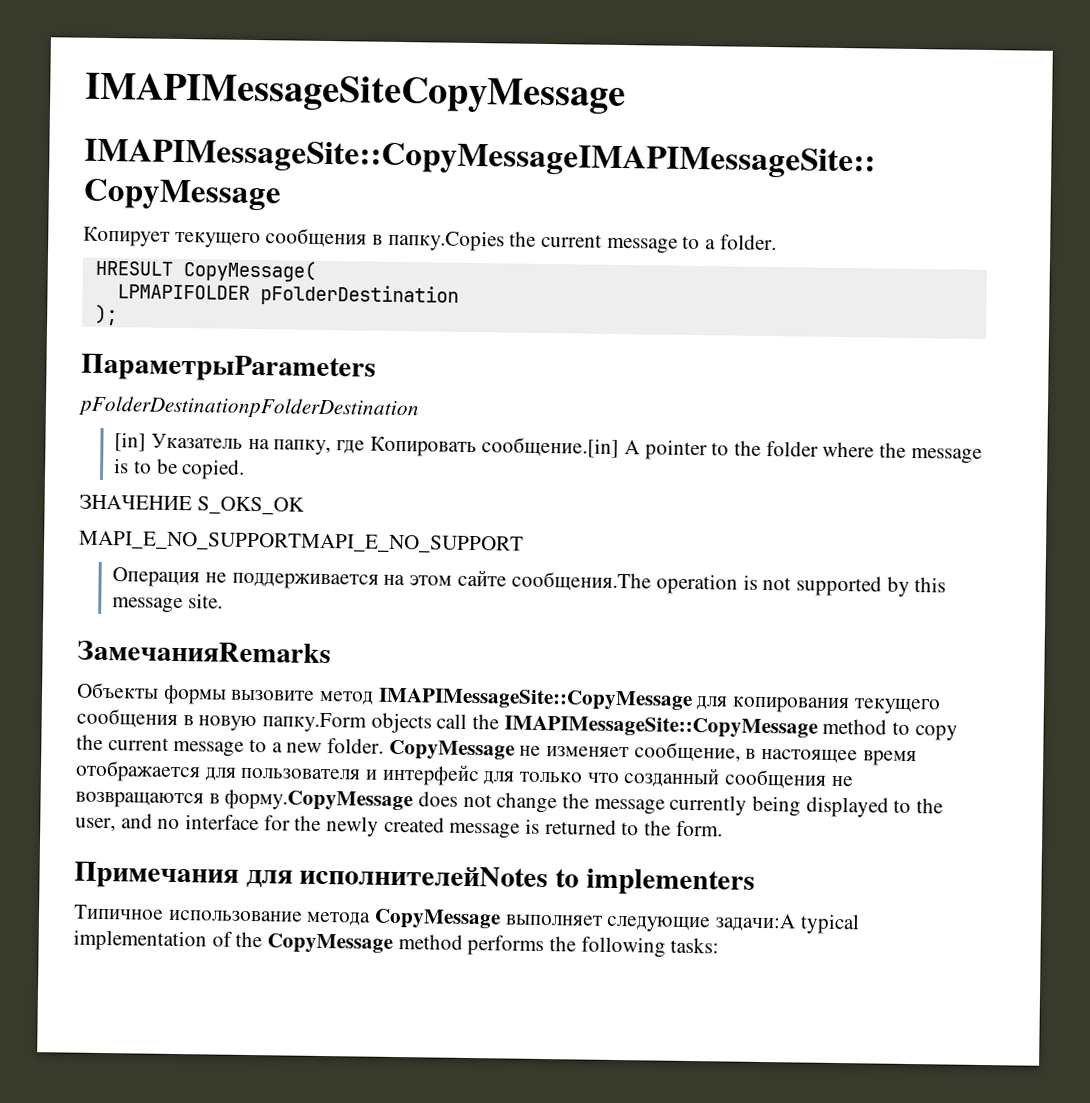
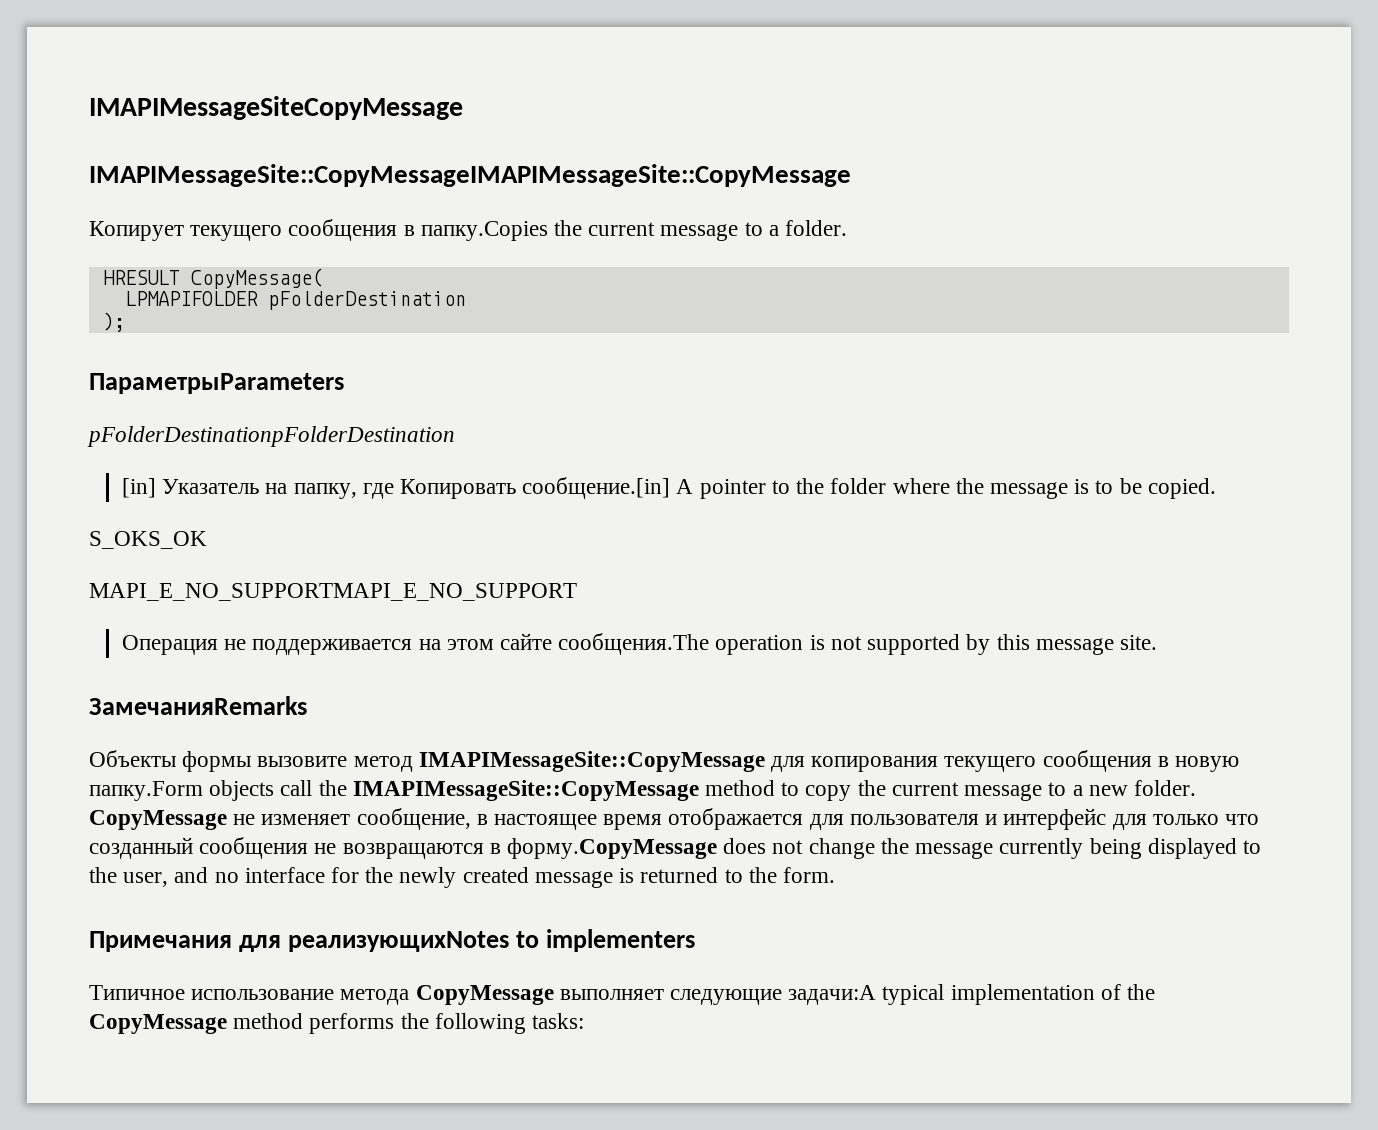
- ЗНАЧЕНИЕ S_OKS_OK
+ S_OKS_OK
- Примечания для исполнителейNotes to implementers
+ Примечания для реализующихNotes to implementers

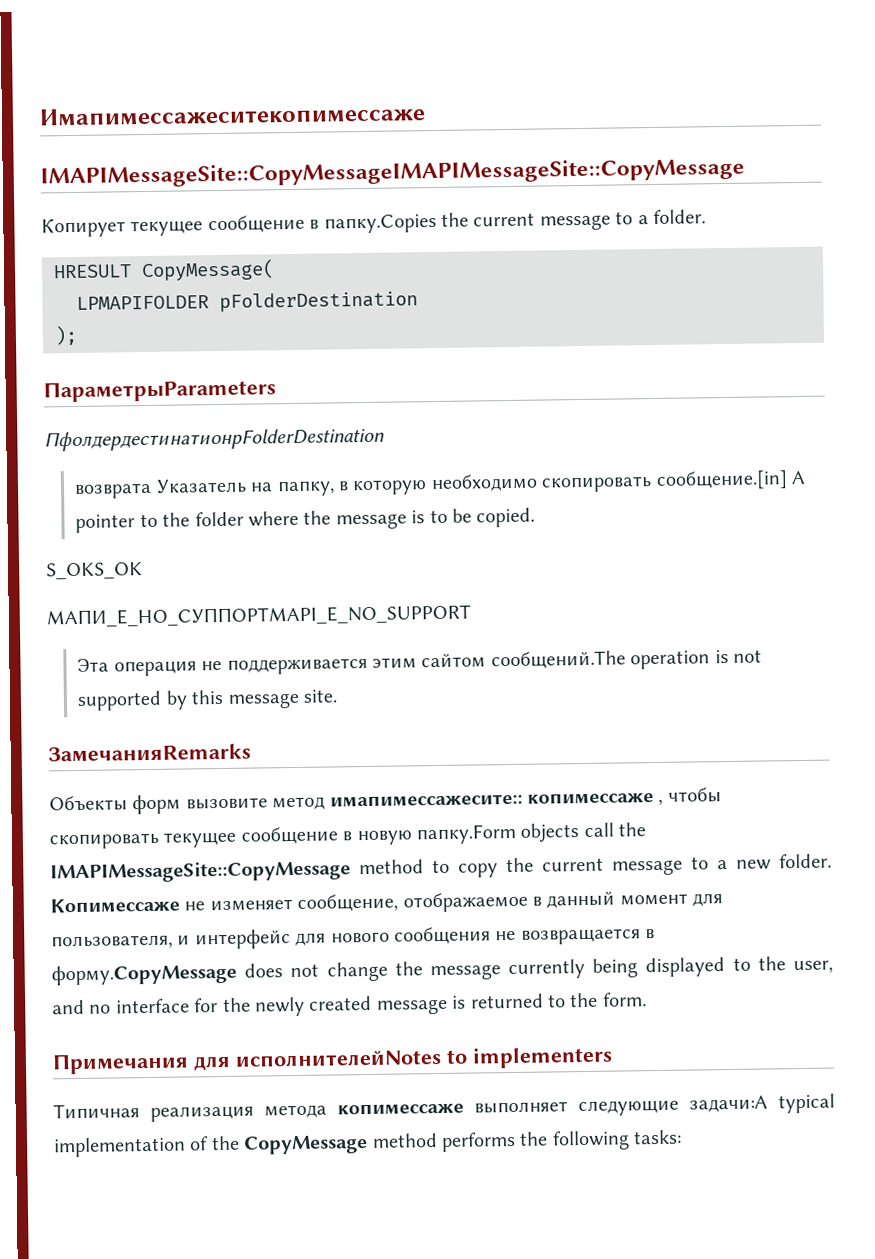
- IMAPIMessageSiteCopyMessage
+ Имапимессажеситекопимессаже
- Копирует текущего сообщения в папку.Copies the current message to a folder.
+ Копирует текущее сообщение в папку.Copies the current message to a folder.
- pFolderDestinationpFolderDestination
- [in] Указатель на папку, где Копировать сообщение.[in] A pointer to the folder where the message is to be copied.
+ ПфолдердестинатионpFolderDestination
+ возврата Указатель на папку, в которую необходимо скопировать сообщение.[in] A pointer to the folder where the message is to be copied.
- MAPI_E_NO_SUPPORTMAPI_E_NO_SUPPORT
- Операция не поддерживается на этом сайте сообщения.The operation is not supported by this message site.
+ МАПИ_Е_НО_СУППОРТMAPI_E_NO_SUPPORT
+ Эта операция не поддерживается этим сайтом сообщений.The operation is not supported by this message site.
- Объекты формы вызовите метод IMAPIMessageSite::CopyMessage для копирования текущего сообщения в новую папку.Form objects call the IMAPIMessageSite::CopyMessage method to copy the current message to a new folder.
+ Объекты форм вызовите метод имапимессажесите:: копимессаже , чтобы скопировать текущее сообщение в новую папку.Form objects call the IMAPIMessageSite::CopyMessage method to copy the current message to a new folder.
- CopyMessage не изменяет сообщение, в настоящее время отображается для пользователя и интерфейс для только что созданный сообщения не возвращаются в форму.CopyMessage does not change the message currently being displayed to the user, and no interface for the newly created message is returned to the form.
+ Копимессаже не изменяет сообщение, отображаемое в данный момент для пользователя, и интерфейс для нового сообщения не возвращается в форму.CopyMessage does not change the message currently being displayed to the user, and no interface for the newly created message is returned to the form.
- Примечания для реализующихNotes to implementers
+ Примечания для исполнителейNotes to implementers
- Типичное использование метода CopyMessage выполняет следующие задачи:A typical implementation of the CopyMessage method performs the following tasks:
+ Типичная реализация метода копимессаже выполняет следующие задачи:A typical implementation of the CopyMessage method performs the following tasks:

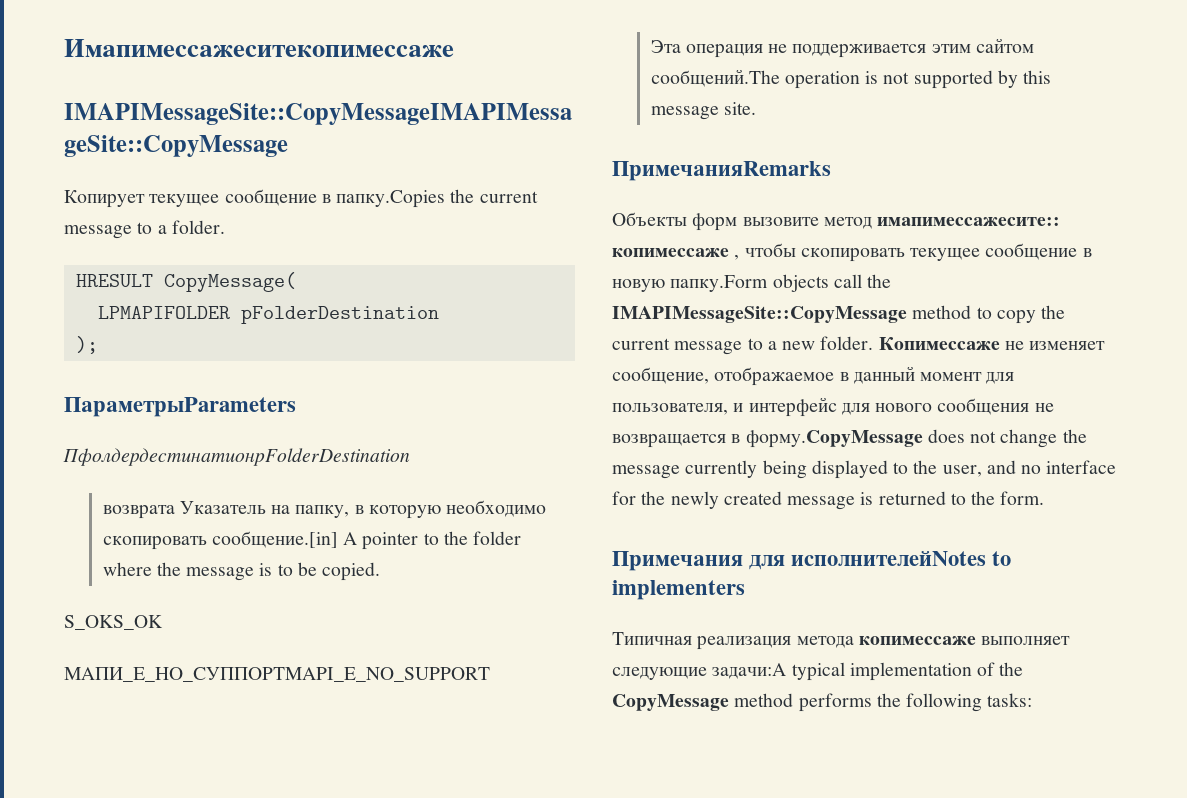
- ЗамечанияRemarks
+ ПримечанияRemarks

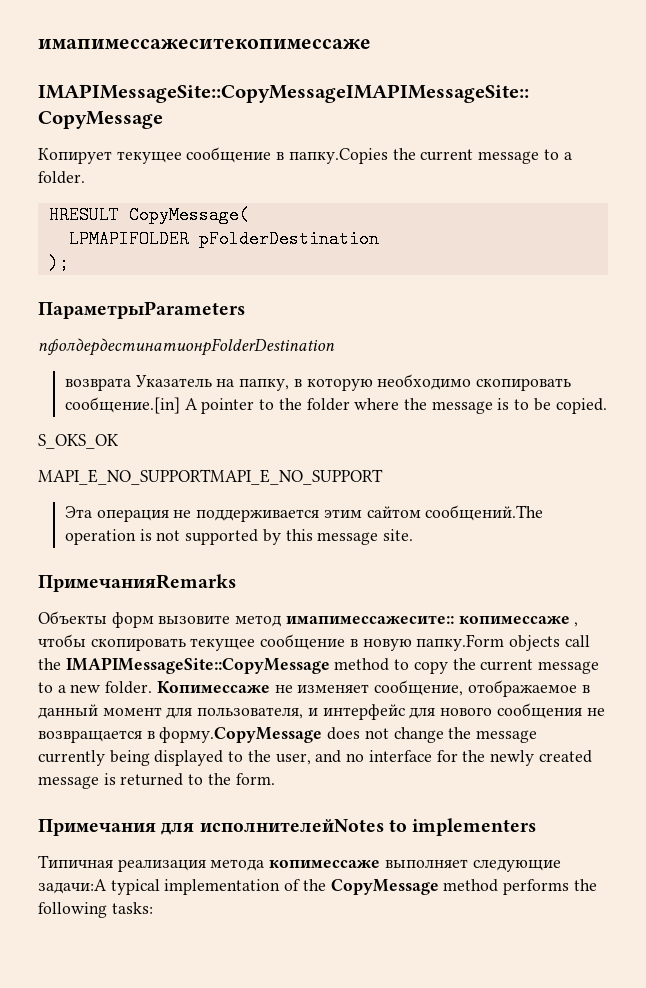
- Имапимессажеситекопимессаже
+ имапимессажеситекопимессаже
- ПфолдердестинатионpFolderDestination
+ пфолдердестинатионpFolderDestination
- МАПИ_Е_НО_СУППОРТMAPI_E_NO_SUPPORT
+ MAPI_E_NO_SUPPORTMAPI_E_NO_SUPPORT

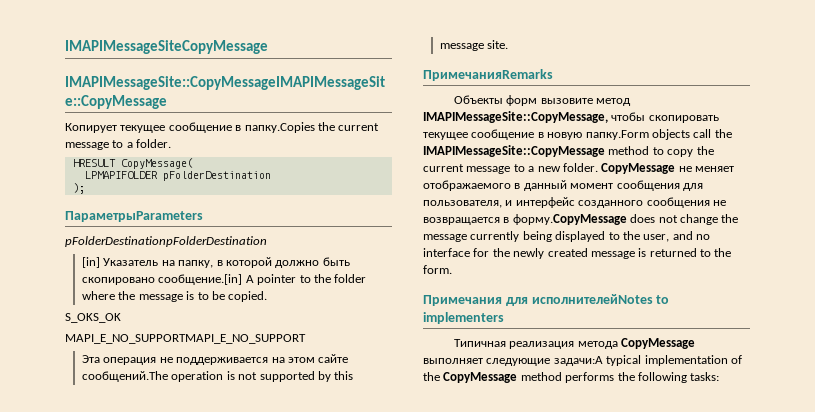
- имапимессажеситекопимессаже
+ IMAPIMessageSiteCopyMessage
- пфолдердестинатионpFolderDestination
- возврата Указатель на папку, в которую необходимо скопировать сообщение.[in] A pointer to the folder where the message is to be copied.
+ pFolderDestinationpFolderDestination
+ [in] Указатель на папку, в которой должно быть скопировано сообщение.[in] A pointer to the folder where the message is to be copied.
- Эта операция не поддерживается этим сайтом сообщений.The operation is not supported by this message site.
+ Эта операция не поддерживается на этом сайте сообщений.The operation is not supported by this message site.
- Объекты форм вызовите метод имапимессажесите:: копимессаже , чтобы скопировать текущее сообщение в новую папку.Form objects call the IMAPIMessageSite::CopyMessage method to copy the current message to a new folder.
+ Объекты форм вызовите метод IMAPIMessageSite::CopyMessage, чтобы скопировать текущее сообщение в новую папку.Form objects call the IMAPIMessageSite::CopyMessage method to copy the current message to a new folder.
- Копимессаже не изменяет сообщение, отображаемое в данный момент для пользователя, и интерфейс для нового сообщения не возвращается в форму.CopyMessage does not change the message currently being displayed to the user, and no interface for the newly created message is returned to the form.
+ CopyMessage не меняет отображаемого в данный момент сообщения для пользователя, и интерфейс созданного сообщения не возвращается в форму.CopyMessage does not change the message currently being displayed to the user, and no interface for the newly created message is returned to the form.
- Типичная реализация метода копимессаже выполняет следующие задачи:A typical implementation of the CopyMessage method performs the following tasks:
+ Типичная реализация метода CopyMessage выполняет следующие задачи:A typical implementation of the CopyMessage method performs the following tasks:

